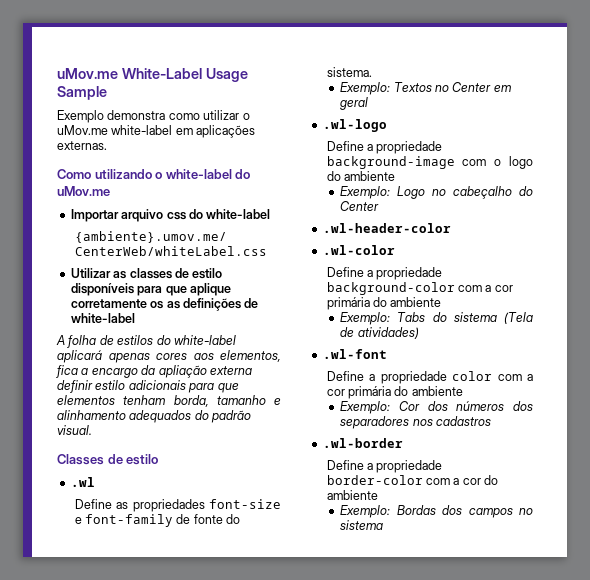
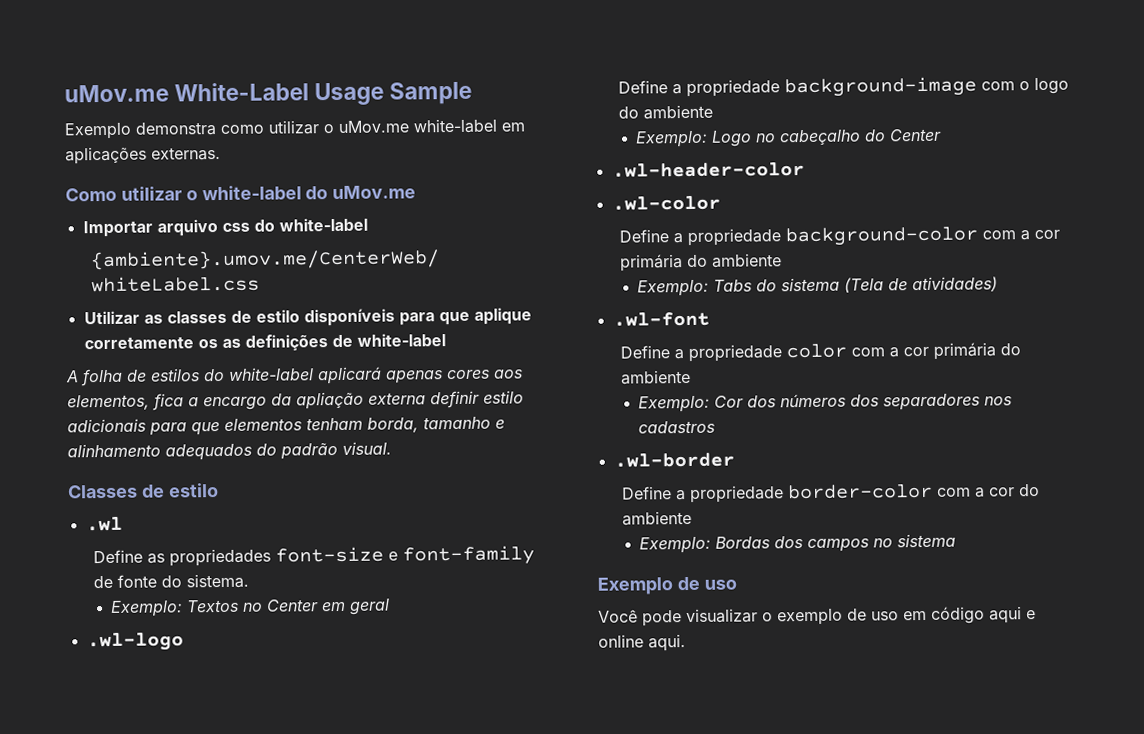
- Como utilizando o white-label do uMov.me
+ Como utilizar o white-label do uMov.me
+ Exemplo de uso
+ Você pode visualizar o exemplo de uso em código aqui e online aqui.

